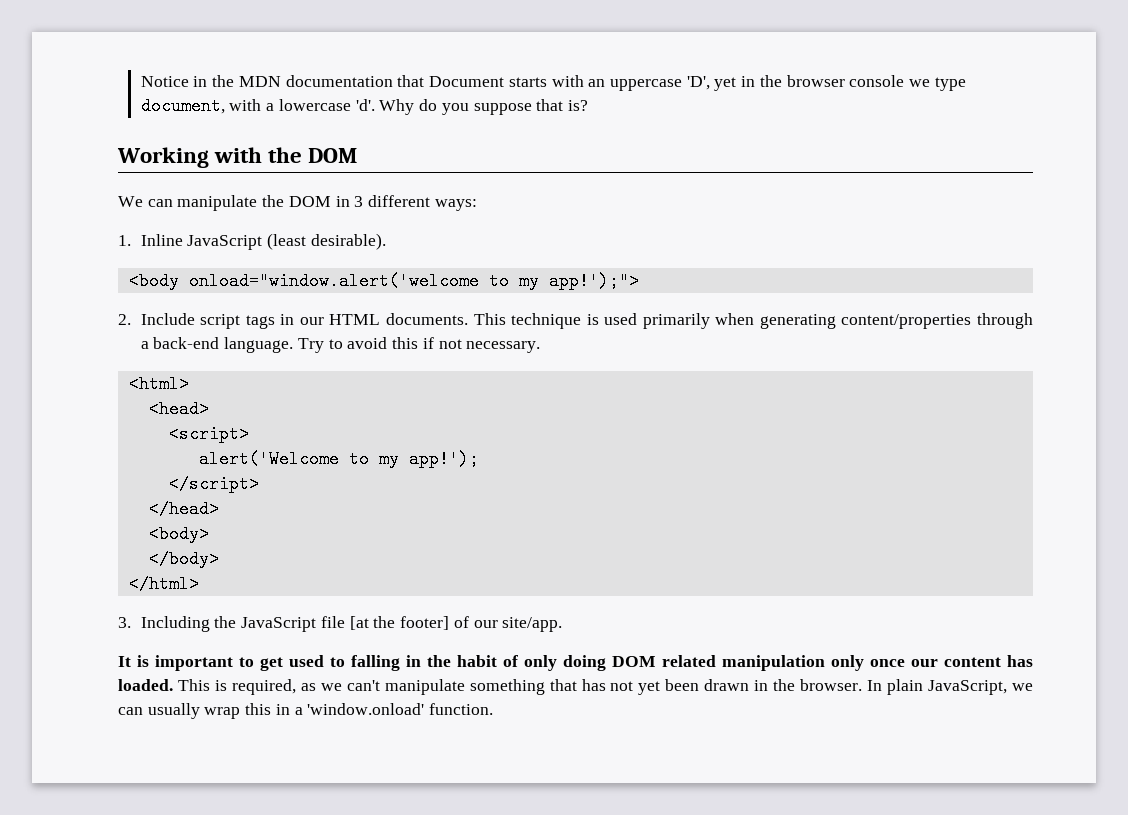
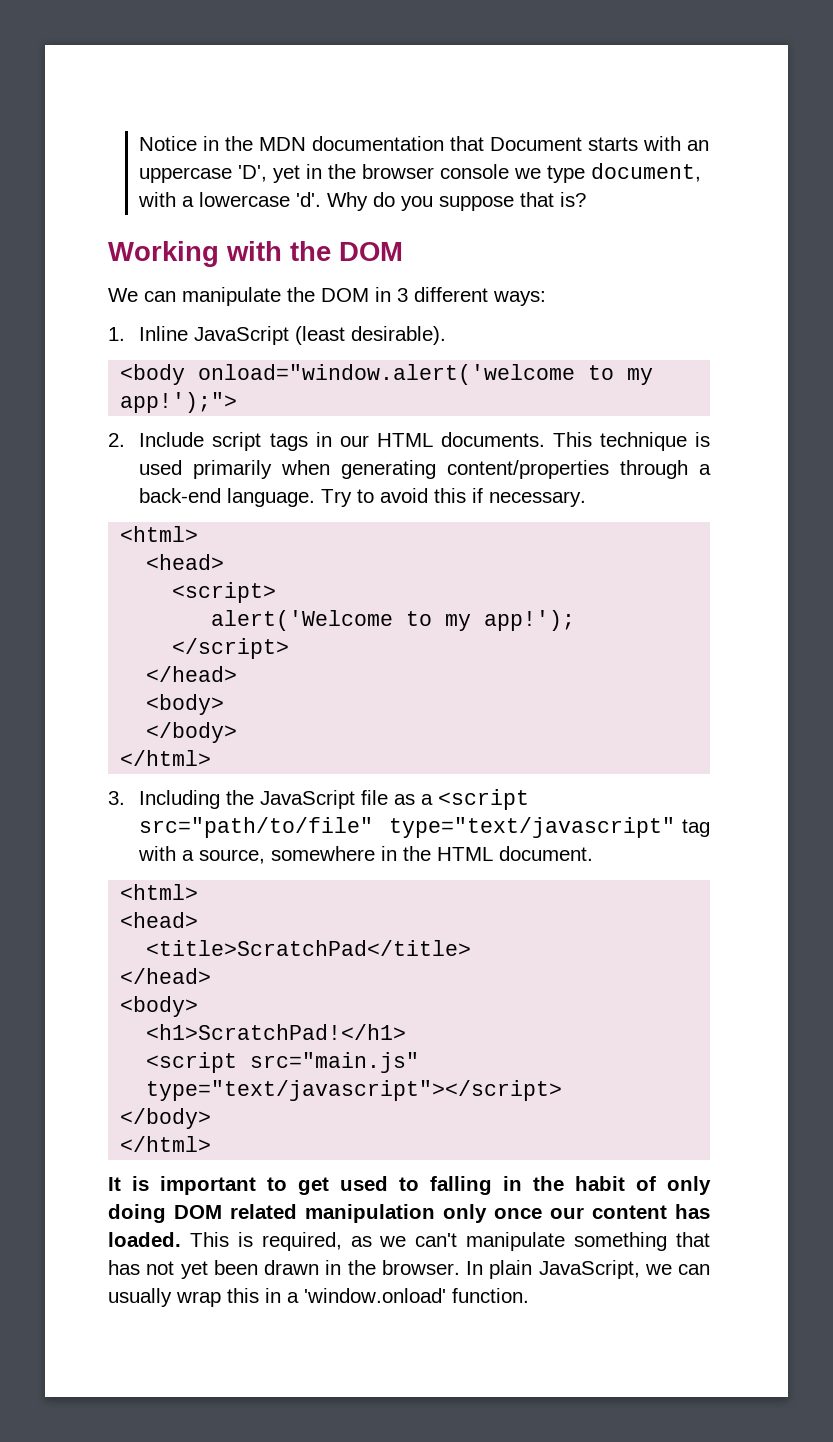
- Try to avoid this if not necessary.
+ Try to avoid this if necessary.
- 3. Including the JavaScript file [at the footer] of our site/app.
+ 3. Including the JavaScript file as a <script src="path/to/file" type="text/javascript" tag with a source, somewhere in the HTML document.
+ <html>
+ <head>
+ <title>ScratchPad</title>
+ </head>
+ <body>
+ <h1>ScratchPad!</h1>
+ <script src="main.js" type="text/javascript"></script>
+ </body>
+ </html>

